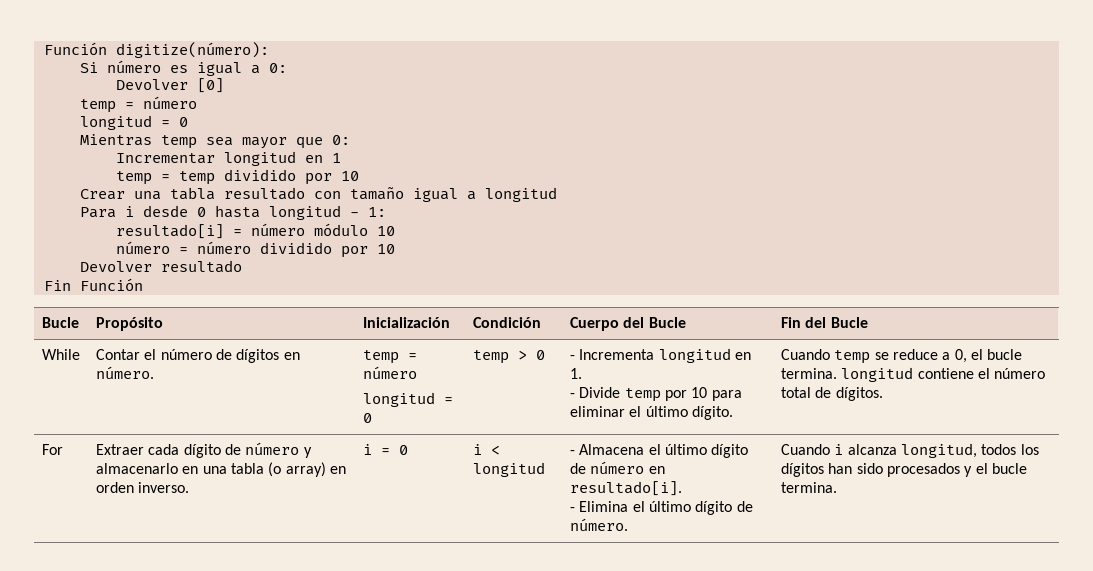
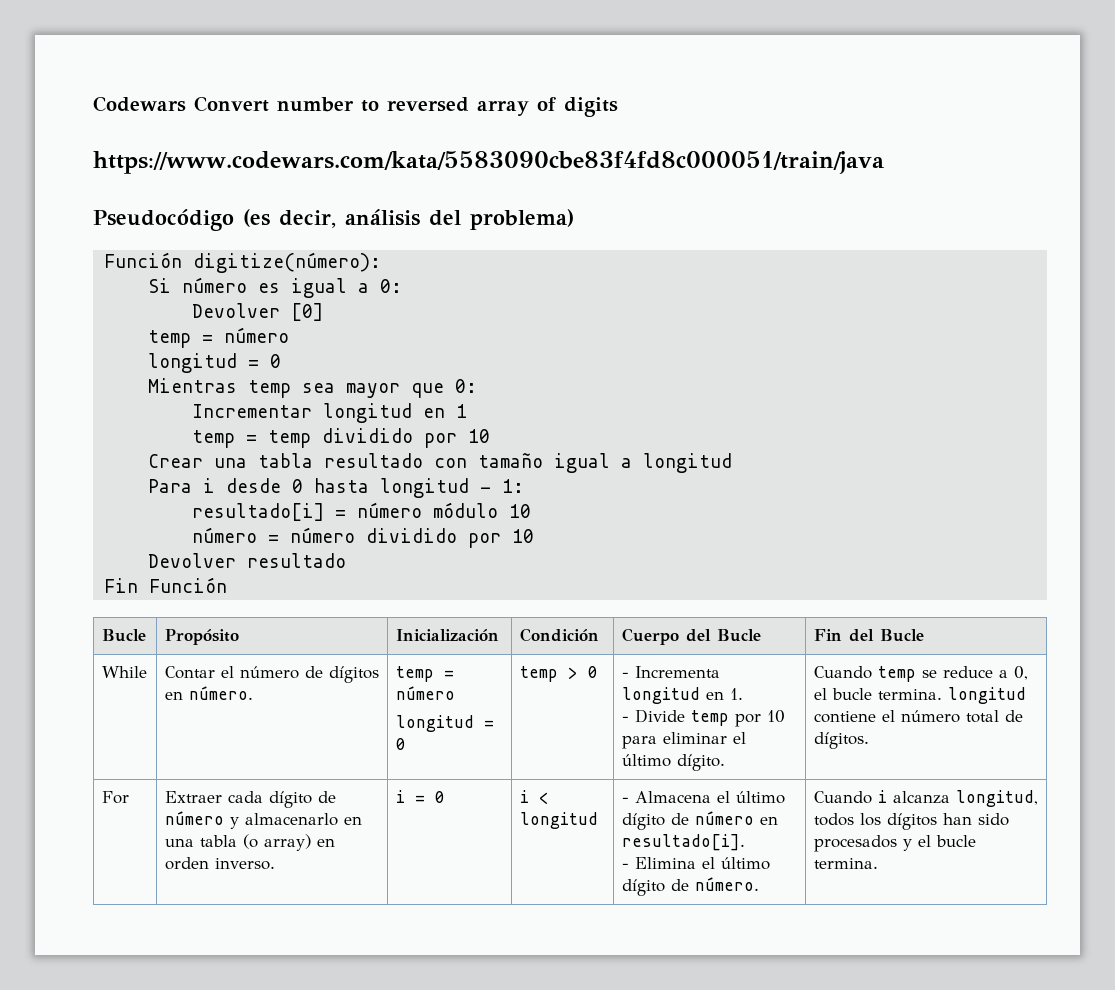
+ Codewars Convert number to reversed array of digits
+ https://www.codewars.com/kata/5583090cbe83f4fd8c000051/train/java
+ Pseudocódigo (es decir, análisis del problema)

